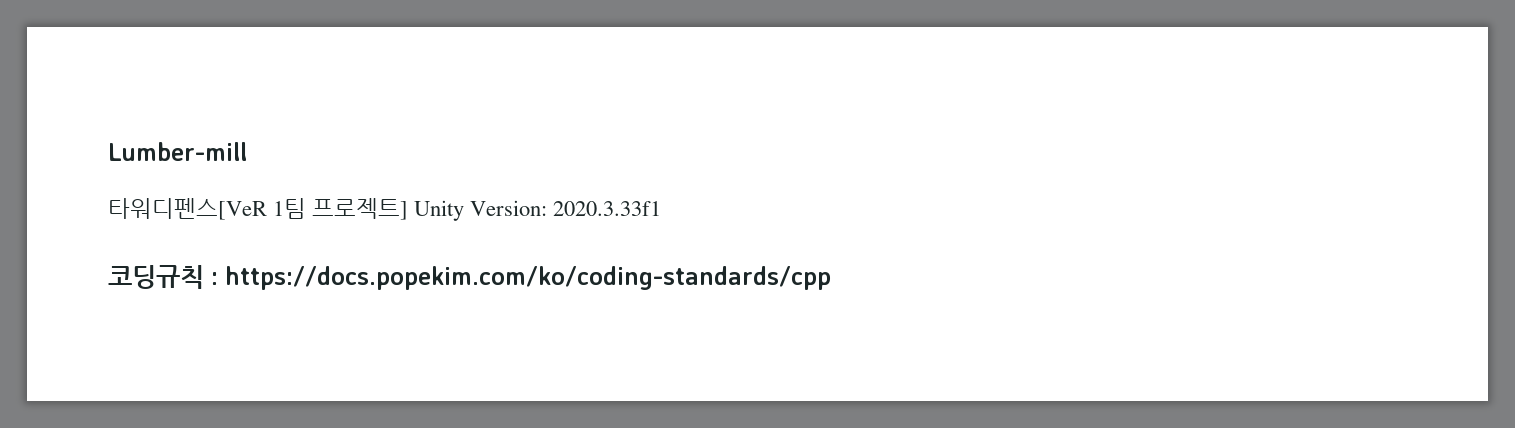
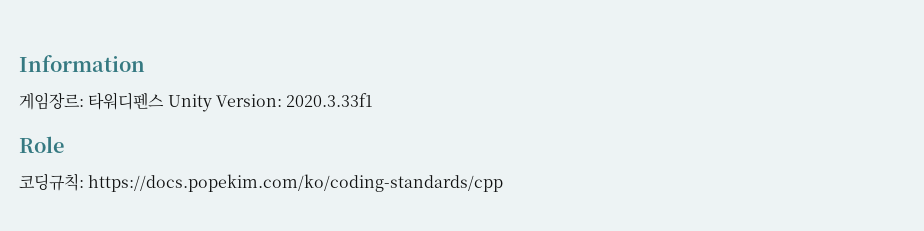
- Lumber-mill
- 타워디펜스[VeR 1팀 프로젝트] Unity Version: 2020.3.33f1
+ Information
+ 게임장르: 타워디펜스 Unity Version: 2020.3.33f1
- 코딩규칙 : https://docs.popekim.com/ko/coding-standards/cpp
+ Role
+ 코딩규칙: https://docs.popekim.com/ko/coding-standards/cpp

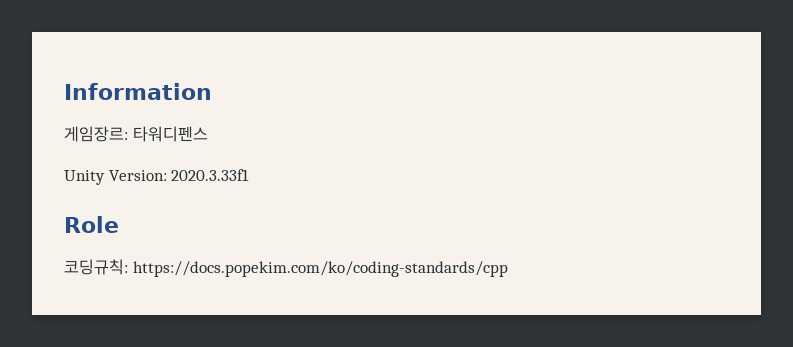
- 게임장르: 타워디펜스 Unity Version: 2020.3.33f1
+ 게임장르: 타워디펜스
+ Unity Version: 2020.3.33f1

